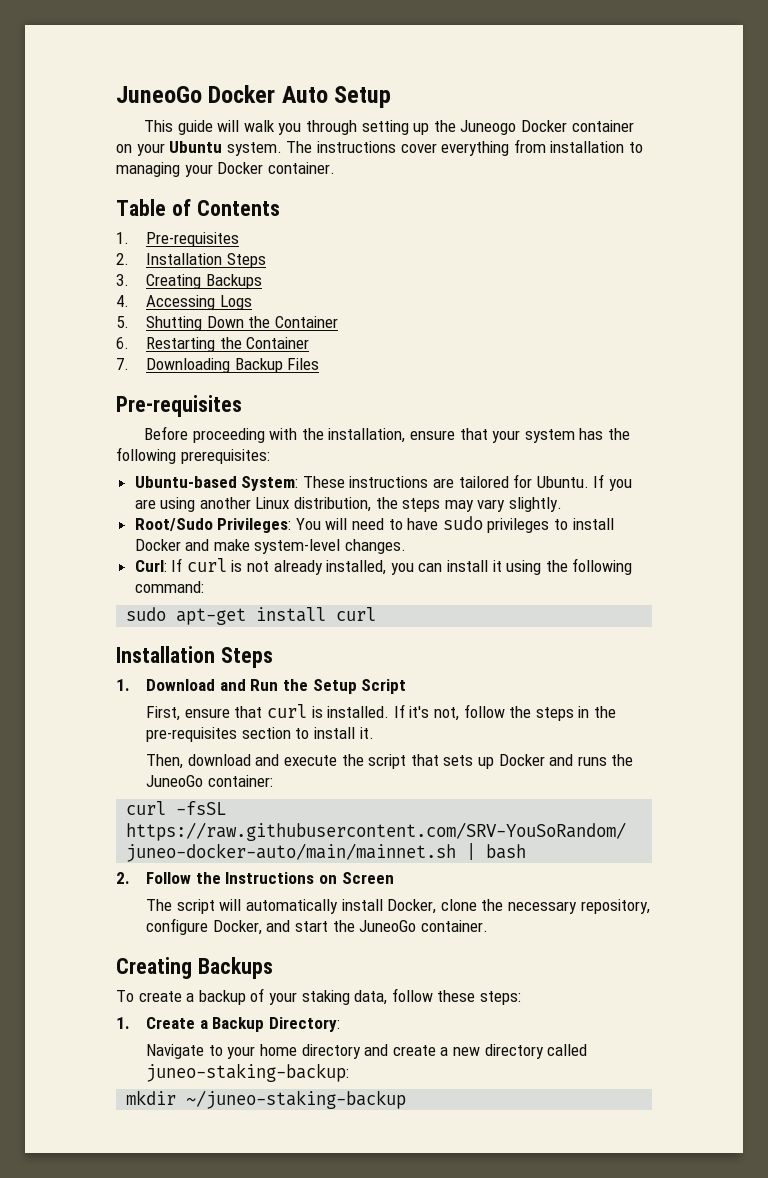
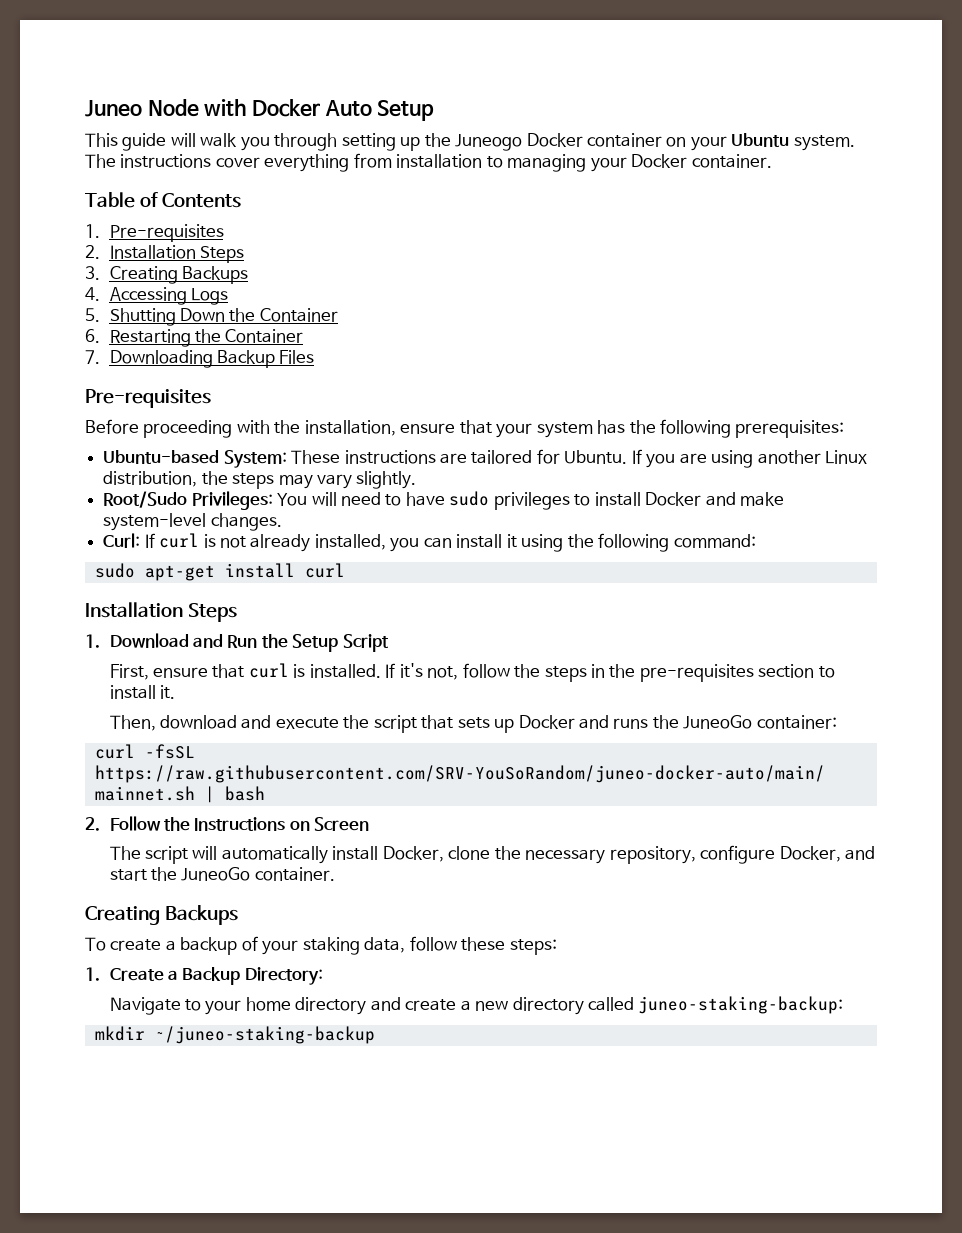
- JuneoGo Docker Auto Setup
+ Juneo Node with Docker Auto Setup

